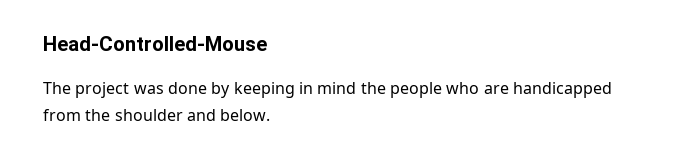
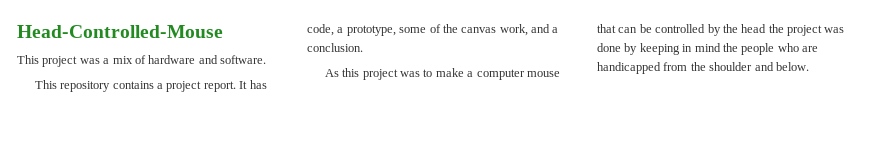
- The project was done by keeping in mind the people who are handicapped from the shoulder and below.
+ This project was a mix of hardware and software.
+ This repository contains a project report. It has code, a prototype, some of the canvas work, and a conclusion.
+ As this project was to make a computer mouse that can be controlled by the head the project was done by keeping in mind the people who are handicapped from the shoulder and below.

